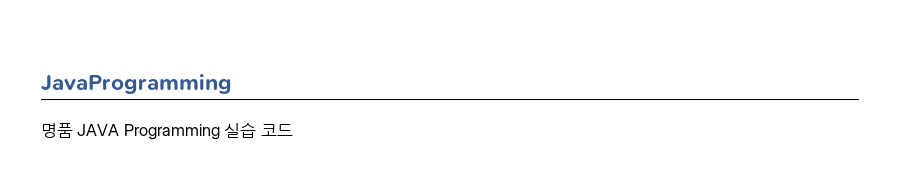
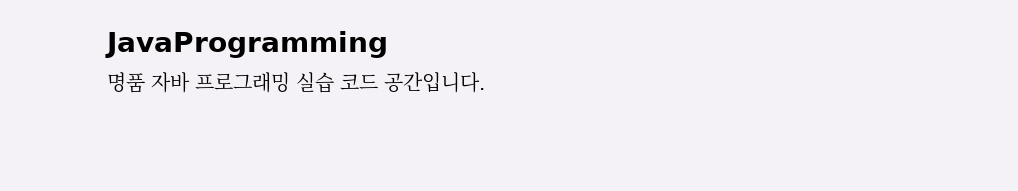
- 명품 JAVA Programming 실습 코드
+ 명품 자바 프로그래밍 실습 코드 공간입니다.

